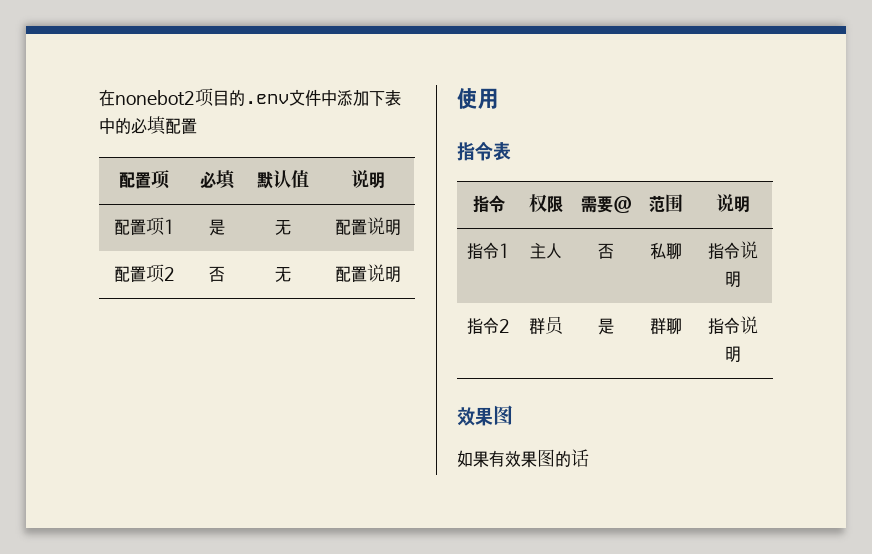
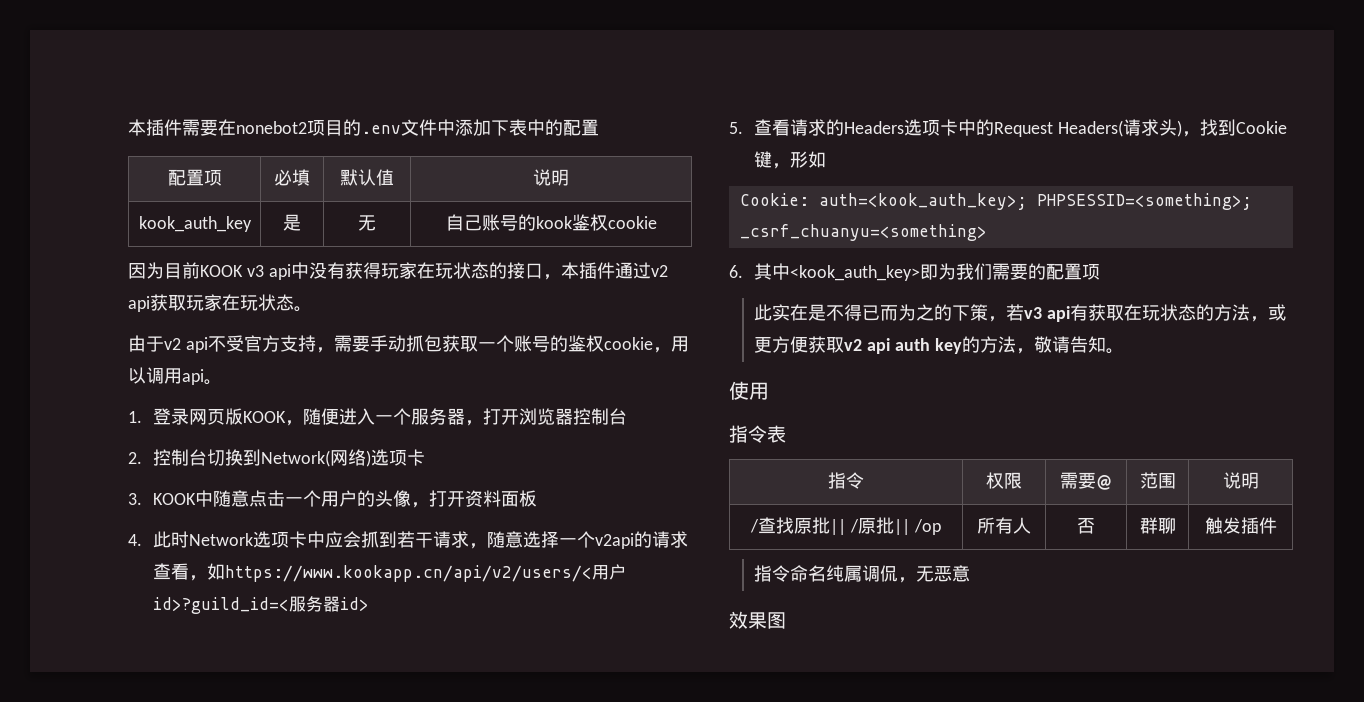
- 在nonebot2项目的.env文件中添加下表中的必填配置
+ 本插件需要在nonebot2项目的.env文件中添加下表中的配置
- 配置项1 | 是 | 无 | 配置说明
- 配置项2 | 否 | 无 | 配置说明
+ kook_auth_key | 是 | 无 | 自己账号的kook鉴权cookie
+ 因为目前KOOK v3 api中没有获得玩家在玩状态的接口，本插件通过v2 api获取玩家在玩状态。
+ 由于v2 api不受官方支持，需要手动抓包获取一个账号的鉴权cookie，用以调用api。
+ 1.登录网页版KOOK，随便进入一个服务器，打开浏览器控制台
+ 2.控制台切换到Network(网络)选项卡
+ 3. KOOK中随意点击一个用户的头像，打开资料面板
+ 4.此时Network选项卡中应会抓到若干请求，随意选择一个v2api的请求查看，如https://www.kookapp.cn/api/v2/users/<用户id>?guild_id=<服务器id>
+ 5.查看请求的Headers选项卡中的Request Headers(请求头)，找到Cookie键，形如
+ Cookie: auth=<kook_auth_key>; PHPSESSID=<something>; _csrf_chuanyu=<something>
+ 6.其中<kook_auth_key>即为我们需要的配置项
+ 此实在是不得已而为之的下策，若v3 api有获取在玩状态的方法，或更方便获取v2 api auth key的方法，敬请告知。
- 指令1 | 主人 | 否 | 私聊 | 指令说明
- 指令2 | 群员 | 是 | 群聊 | 指令说明
+ /查找原批|| /原批|| /op | 所有人 | 否 | 群聊 | 触发插件
+ 指令命名纯属调侃，无恶意
  效果图
- 如果有效果图的话

